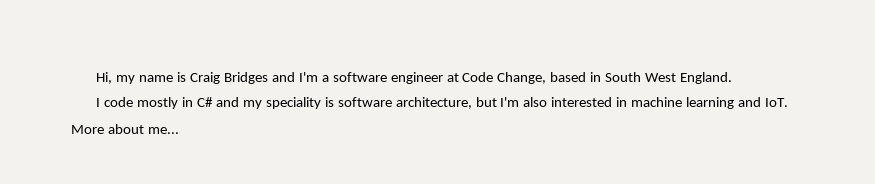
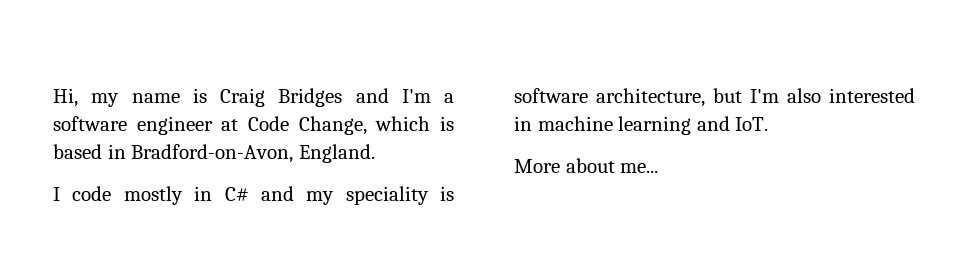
- Hi, my name is Craig Bridges and I'm a software engineer at Code Change, based in South West England.
+ Hi, my name is Craig Bridges and I'm a software engineer at Code Change, which is based in Bradford-on-Avon, England.

